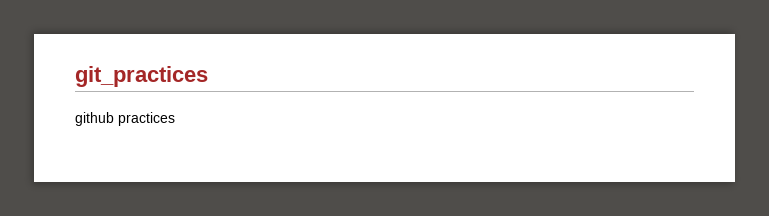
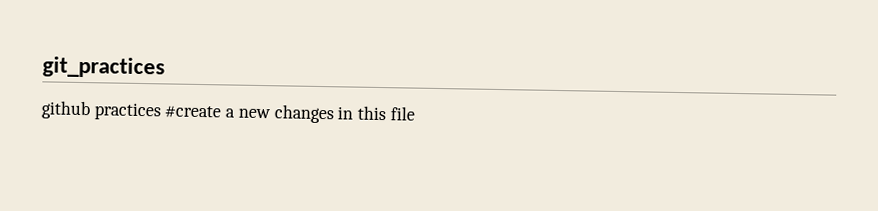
- github practices
+ github practices #create a new changes in this file

